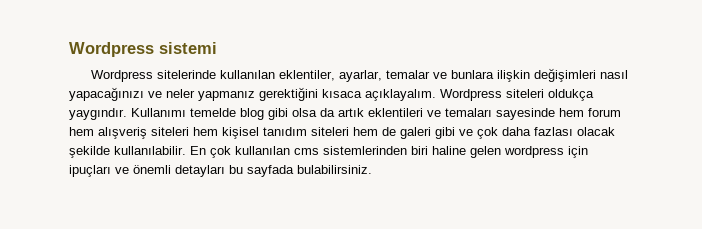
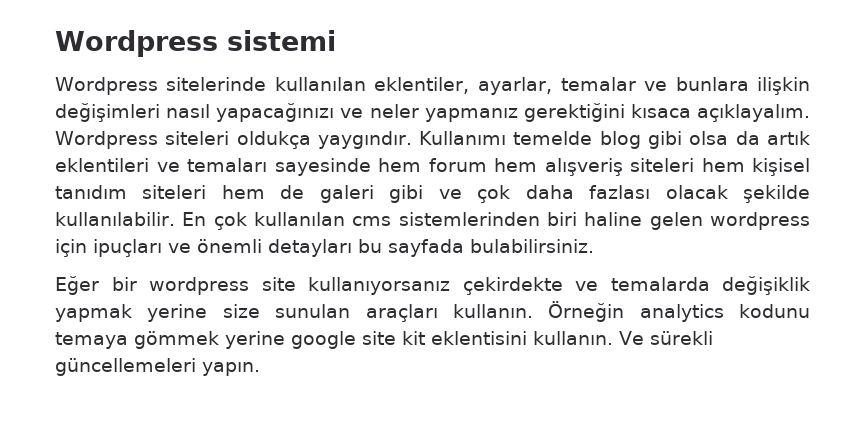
+ Eğer bir wordpress site kullanıyorsanız çekirdekte ve temalarda değişiklik yapmak yerine size sunulan araçları kullanın. Örneğin analytics kodunu temaya gömmek yerine google site kit eklentisini kullanın. Ve sürekli güncellemeleri yapın.

